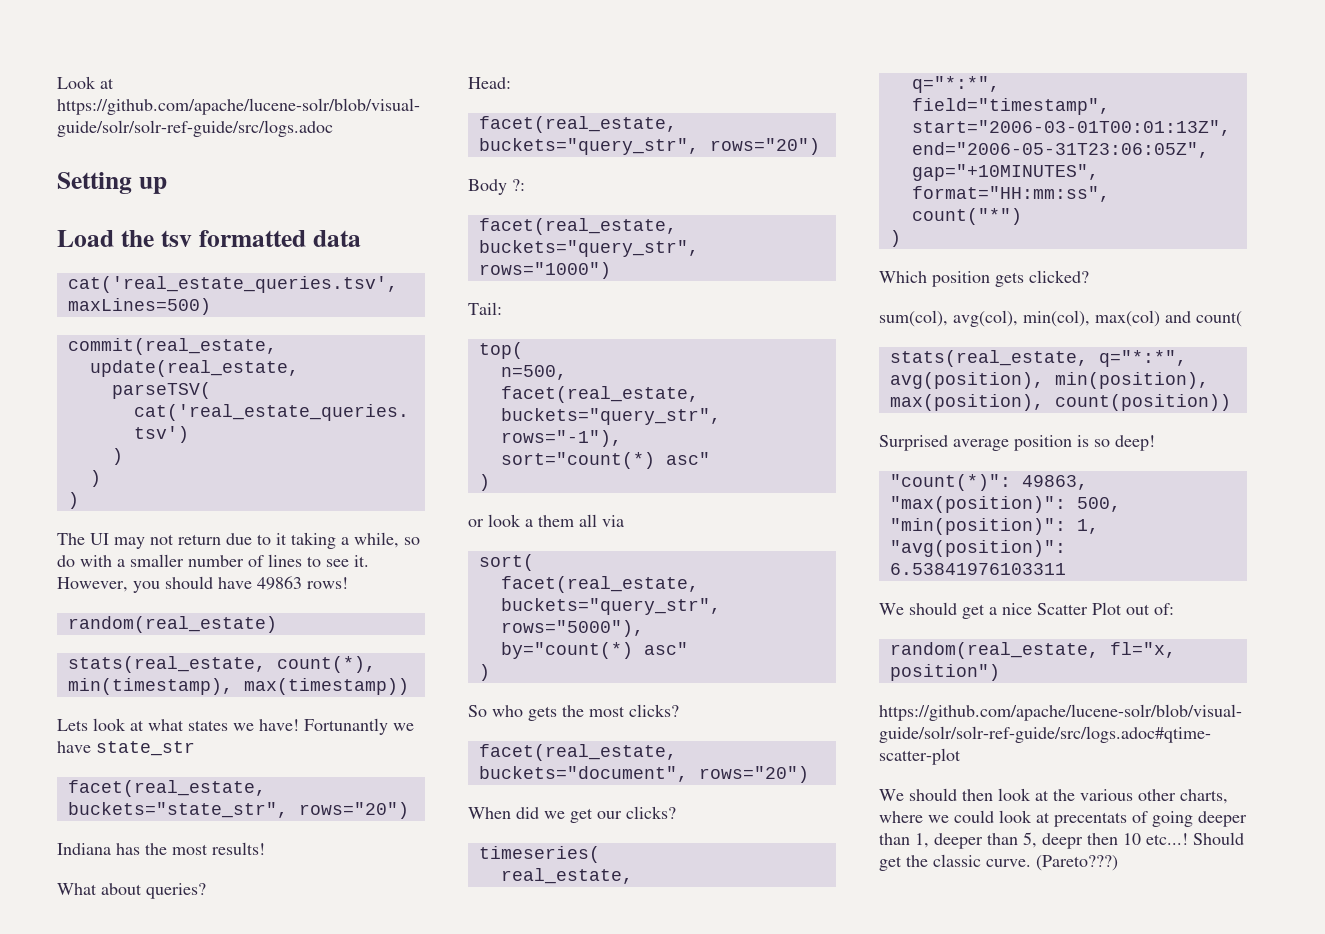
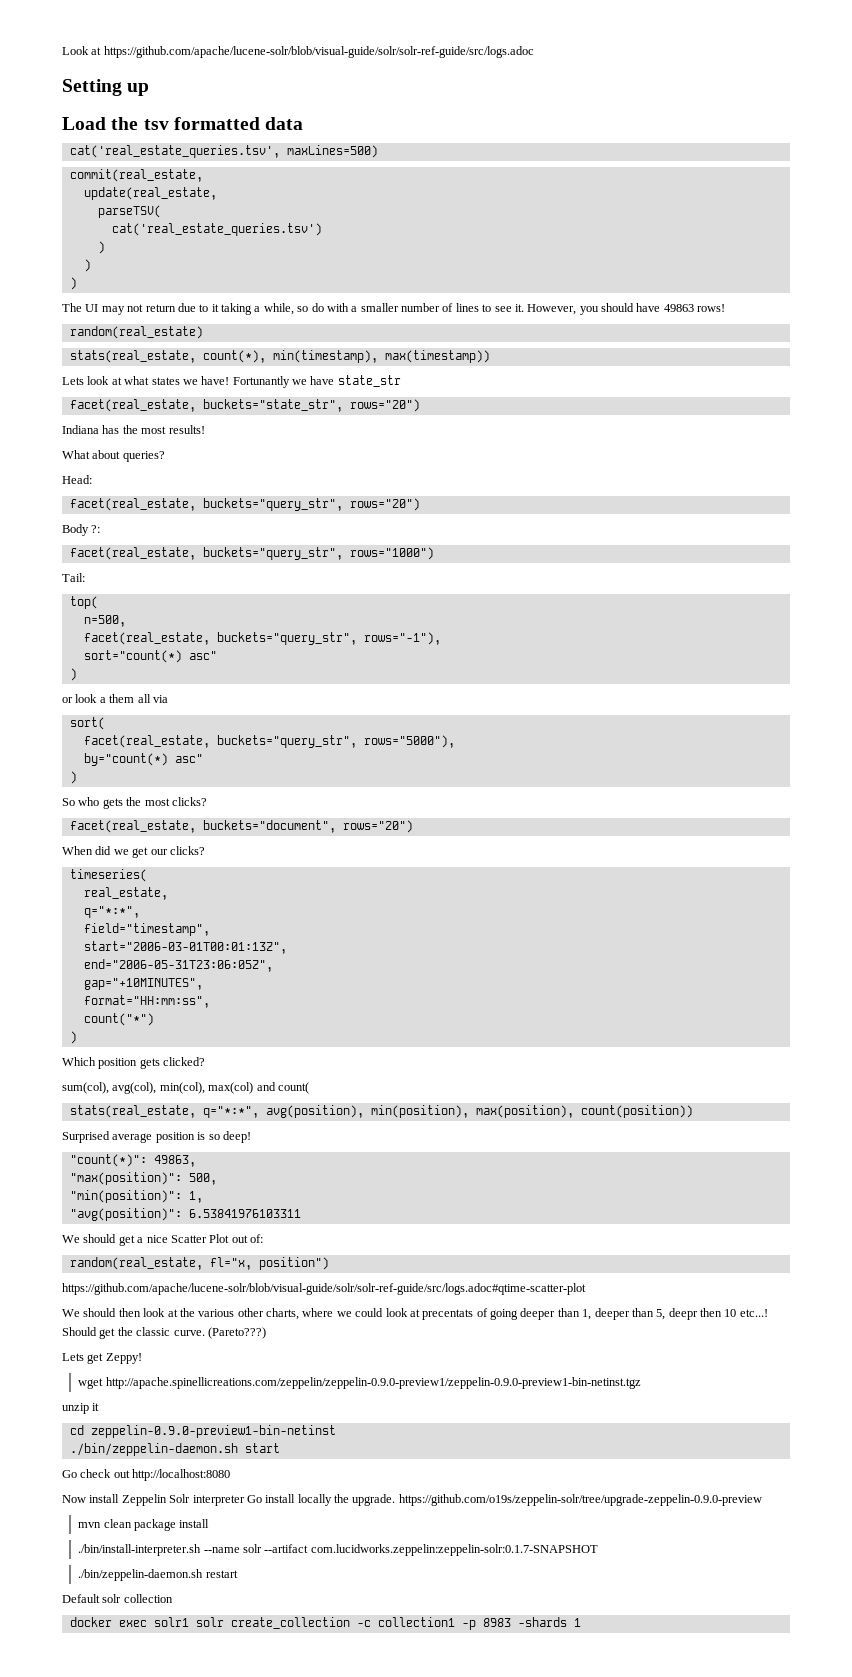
+ Lets get Zeppy!
+ wget http://apache.spinellicreations.com/zeppelin/zeppelin-0.9.0-preview1/zeppelin-0.9.0-preview1-bin-netinst.tgz
+ unzip it
+ cd zeppelin-0.9.0-preview1-bin-netinst
+ ./bin/zeppelin-daemon.sh start
+ Go check out http://localhost:8080
+ Now install Zeppelin Solr interpreter Go install locally the upgrade. https://github.com/o19s/zeppelin-solr/tree/upgrade-zeppelin-0.9.0-preview
+ mvn clean package install
+ ./bin/install-interpreter.sh --name solr --artifact com.lucidworks.zeppelin:zeppelin-solr:0.1.7-SNAPSHOT
+ ./bin/zeppelin-daemon.sh restart
+ Default solr collection
+ docker exec solr1 solr create_collection -c collection1 -p 8983 -shards 1

